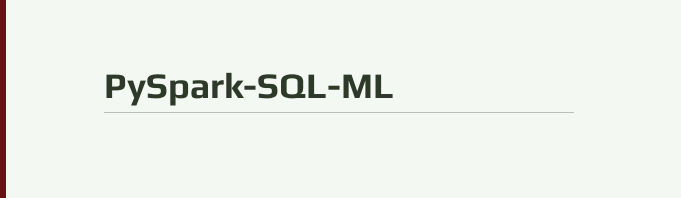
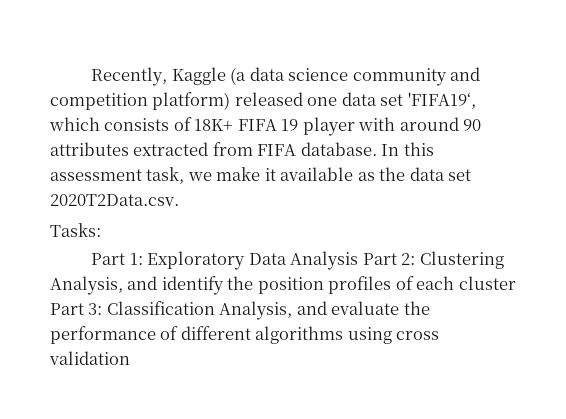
- PySpark-SQL-ML
+ Recently, Kaggle (a data science community and competition platform) released one data set 'FIFA19‘, which consists of 18K+ FIFA 19 player with around 90 attributes extracted from FIFA database. In this assessment task, we make it available as the data set 2020T2Data.csv.
+ Tasks:
+ Part 1: Exploratory Data Analysis Part 2: Clustering Analysis, and identify the position profiles of each cluster Part 3: Classification Analysis, and evaluate the performance of different algorithms using cross validation

